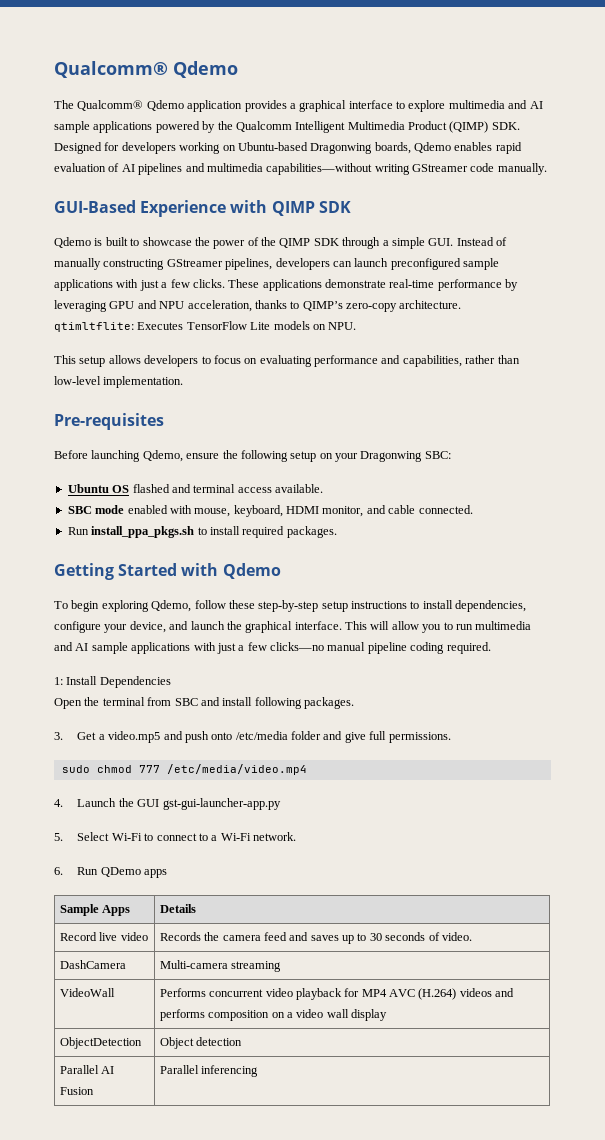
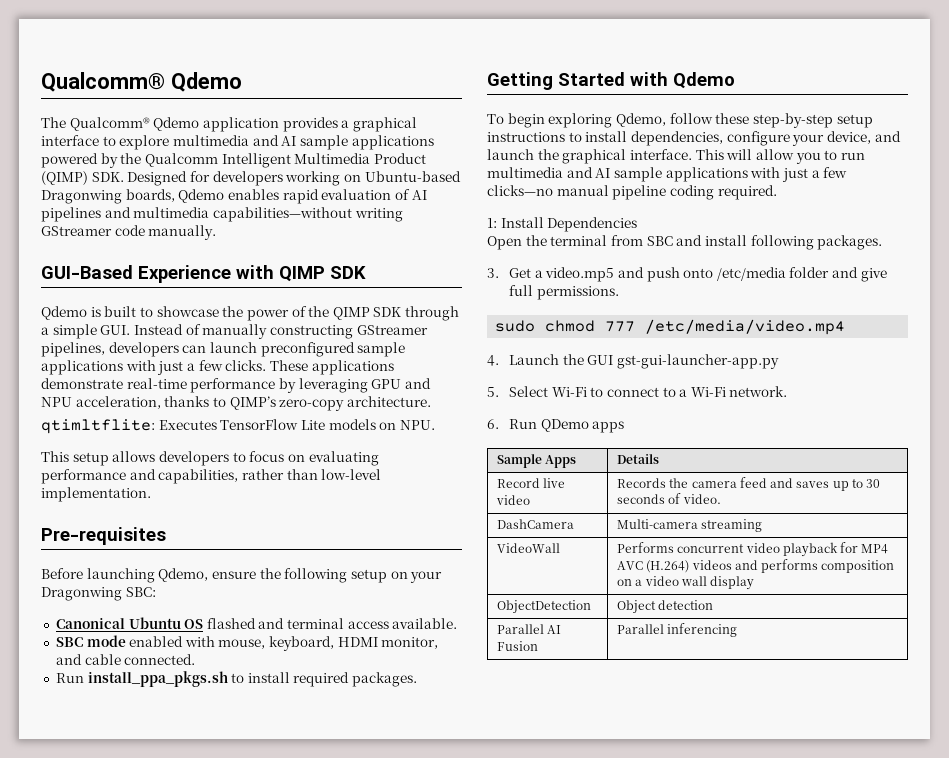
- Ubuntu OS flashed and terminal access available.
+ Canonical Ubuntu OS flashed and terminal access available.

